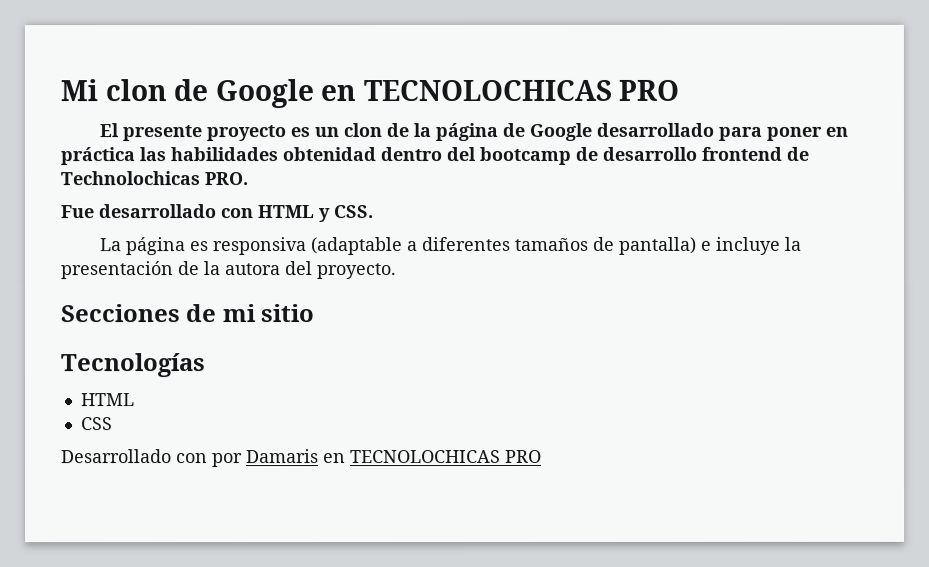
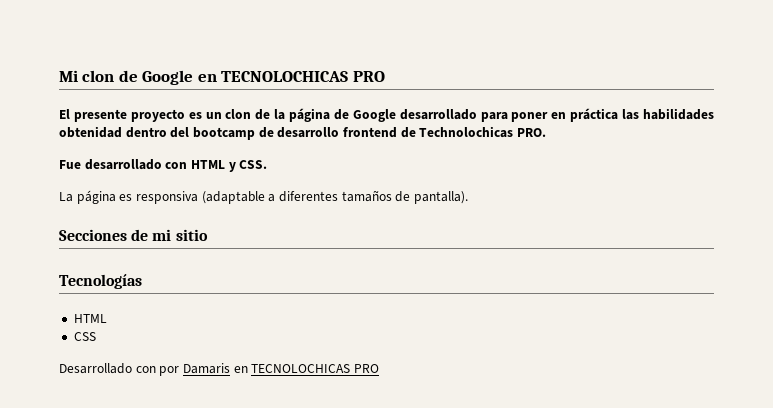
- La página es responsiva (adaptable a diferentes tamaños de pantalla) e incluye la presentación de la autora del proyecto.
+ La página es responsiva (adaptable a diferentes tamaños de pantalla).

